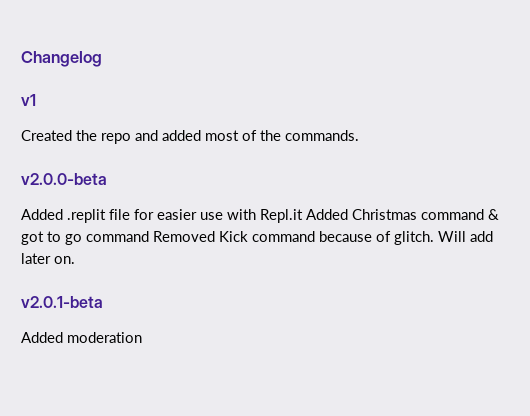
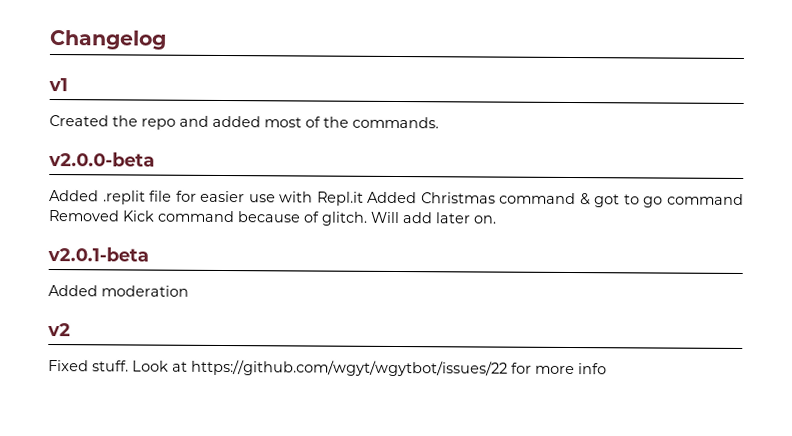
+ v2
+ Fixed stuff. Look at https://github.com/wgyt/wgytbot/issues/22 for more info

